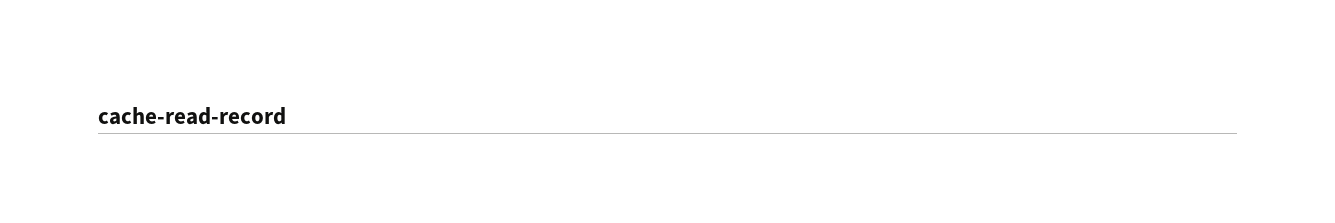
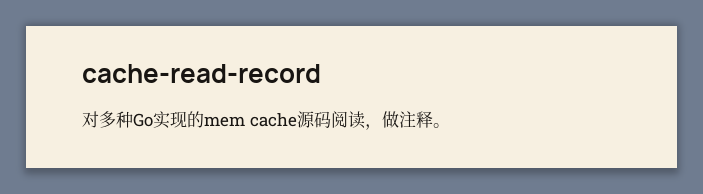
+ 对多种Go实现的mem cache源码阅读，做注释。

